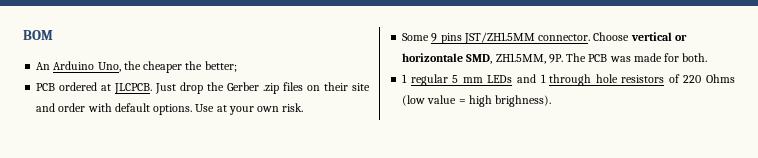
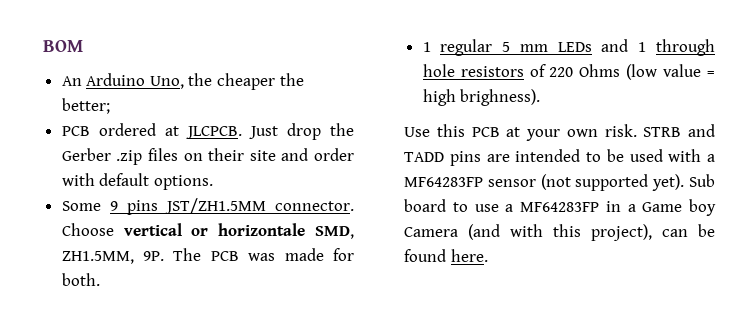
- Use at your own risk.
+ Use this PCB at your own risk. STRB and TADD pins are intended to be used with a MF64283FP sensor (not supported yet). Sub board to use a MF64283FP in a Game boy Camera (and with this project), can be found here.

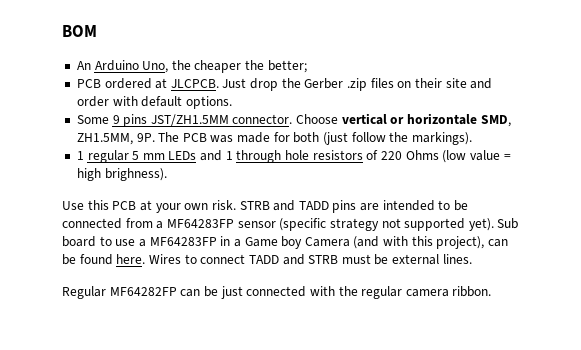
- The PCB was made for both.
+ The PCB was made for both (just follow the markings).
- STRB and TADD pins are intended to be used with a MF64283FP sensor (not supported yet).
+ STRB and TADD pins are intended to be connected from a MF64283FP sensor (specific strategy not supported yet).
+ Wires to connect TADD and STRB must be external lines.
+ Regular MF64282FP can be just connected with the regular camera ribbon.

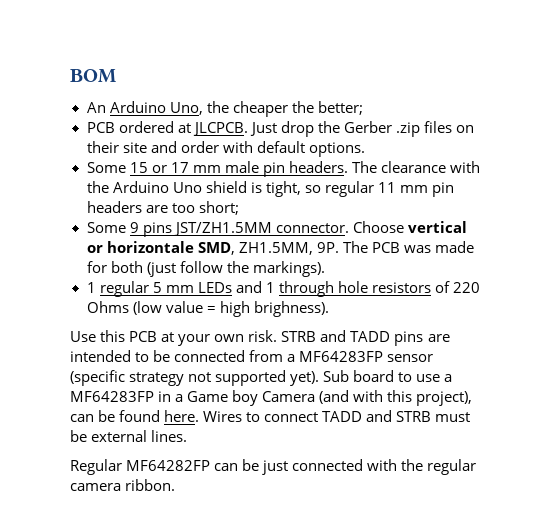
+ Some 15 or 17 mm male pin headers. The clearance with the Arduino Uno shield is tight, so regular 11 mm pin headers are too short;

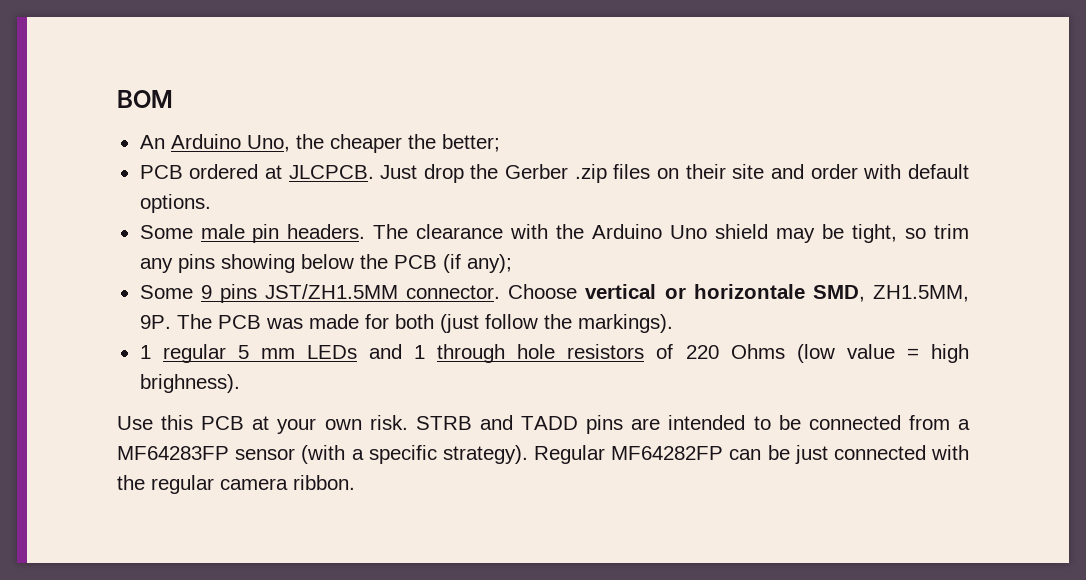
- Some 15 or 17 mm male pin headers.
+ Some male pin headers.
- The clearance with the Arduino Uno shield is tight, so regular 11 mm pin headers are too short;
+ The clearance with the Arduino Uno shield may be tight, so trim any pins showing below the PCB (if any);
- STRB and TADD pins are intended to be connected from a MF64283FP sensor (specific strategy not supported yet). Sub board to use a MF64283FP in a Game boy Camera (and with this project), can be found here. Wires to connect TADD and STRB must be external lines.
- Regular MF64282FP can be just connected with the regular camera ribbon.
+ STRB and TADD pins are intended to be connected from a MF64283FP sensor (with a specific strategy). Regular MF64282FP can be just connected with the regular camera ribbon.

